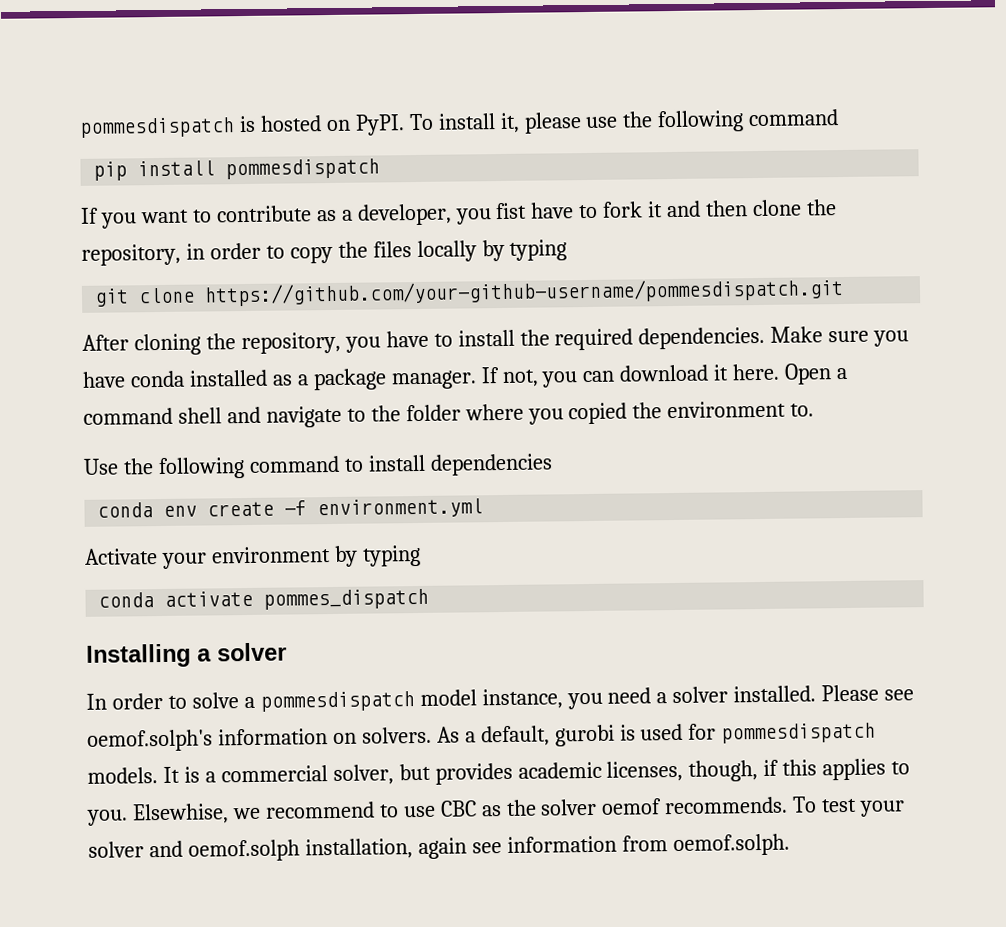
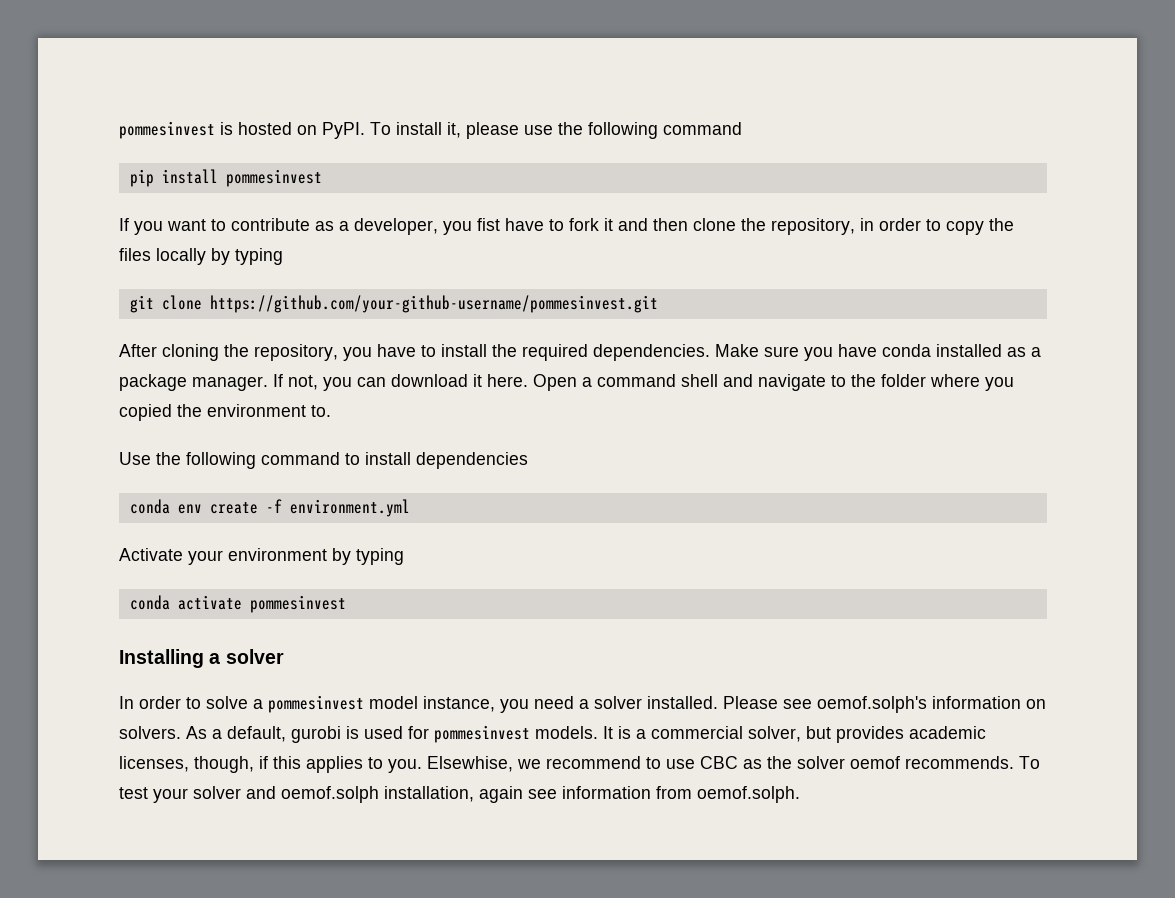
- pommesdispatch is hosted on PyPI.
+ pommesinvest is hosted on PyPI.
- pip install pommesdispatch
+ pip install pommesinvest
- git clone https://github.com/your-github-username/pommesdispatch.git
+ git clone https://github.com/your-github-username/pommesinvest.git
- conda activate pommes_dispatch
+ conda activate pommesinvest
- In order to solve a pommesdispatch model instance, you need a solver installed.
+ In order to solve a pommesinvest model instance, you need a solver installed.
- As a default, gurobi is used for pommesdispatch models.
+ As a default, gurobi is used for pommesinvest models.

